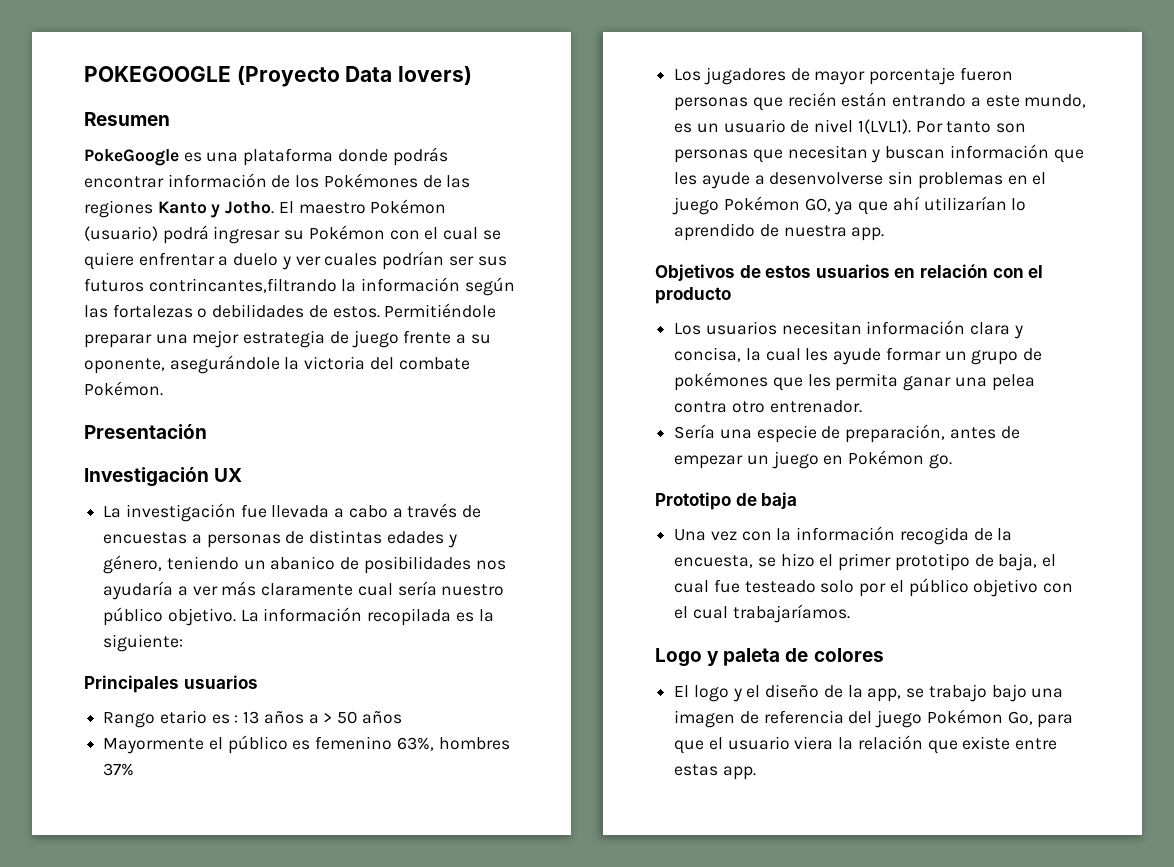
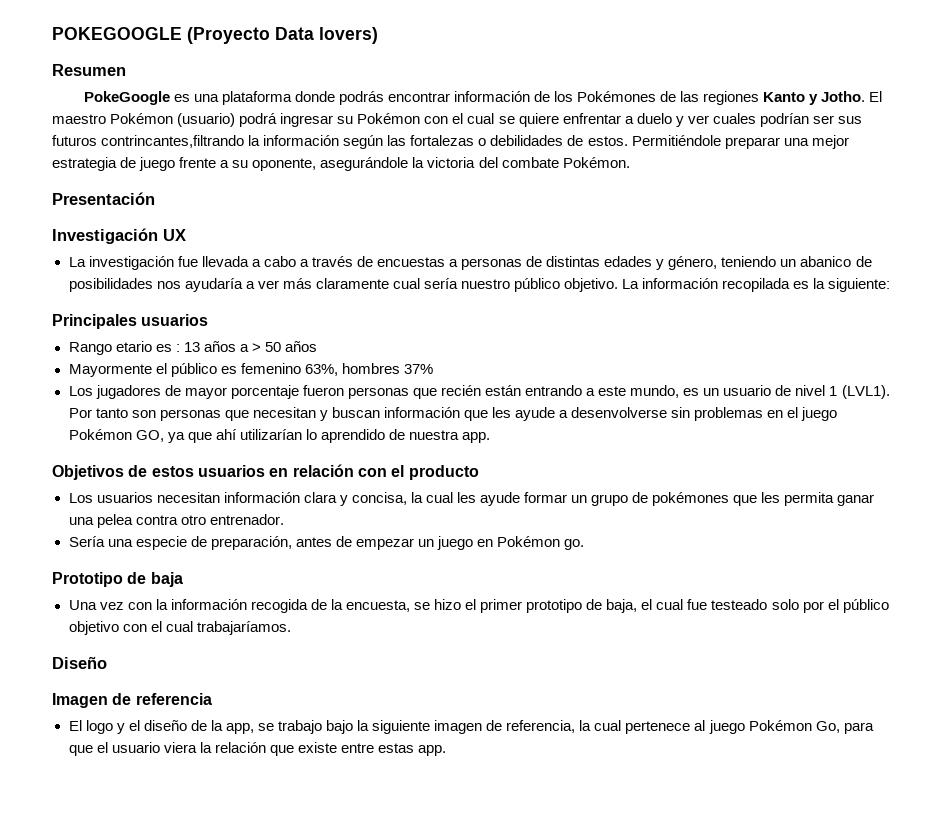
- Los jugadores de mayor porcentaje fueron personas que recién están entrando a este mundo, es un usuario de nivel 1(LVL1).
+ Los jugadores de mayor porcentaje fueron personas que recién están entrando a este mundo, es un usuario de nivel 1 (LVL1).
- Logo y paleta de colores
+ Diseño
+ Imagen de referencia
- El logo y el diseño de la app, se trabajo bajo una imagen de referencia del juego Pokémon Go, para que el usuario viera la relación que existe entre estas app.
+ El logo y el diseño de la app, se trabajo bajo la siguiente imagen de referencia, la cual pertenece al juego Pokémon Go, para que el usuario viera la relación que existe entre estas app.

